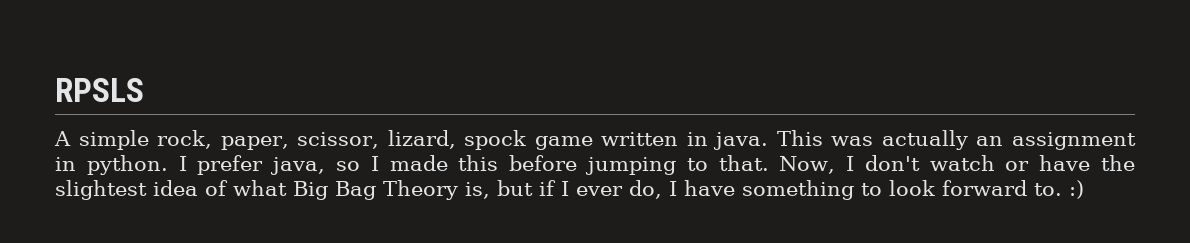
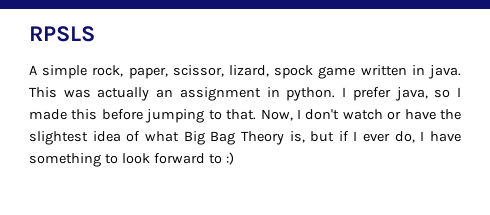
- Now, I don't watch or have the slightest idea of what Big Bag Theory is, but if I ever do, I have something to look forward to. :)
+ Now, I don't watch or have the slightest idea of what Big Bag Theory is, but if I ever do, I have something to look forward to :)

